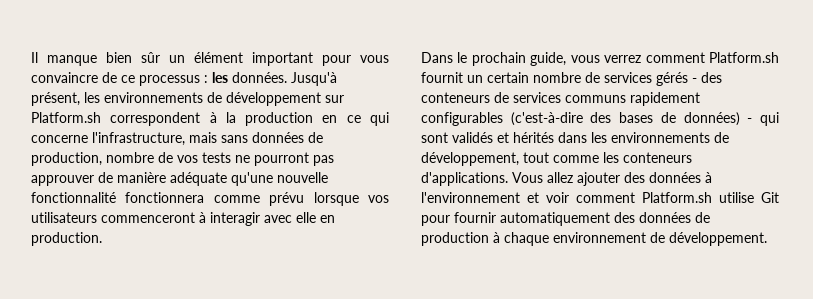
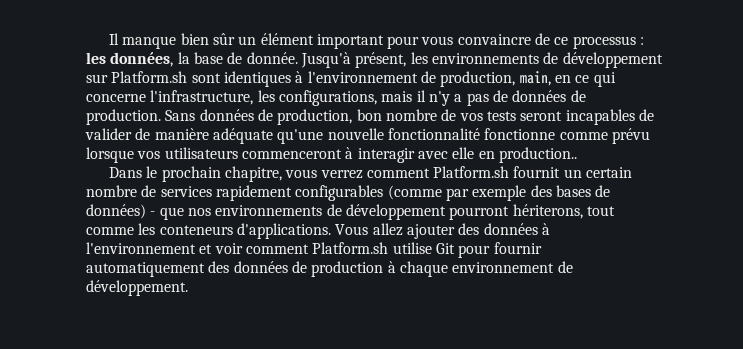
- Il manque bien sûr un élément important pour vous convaincre de ce processus : les données.
+ Il manque bien sûr un élément important pour vous convaincre de ce processus : les données, la base de donnée.
- Jusqu'à présent, les environnements de développement sur Platform.sh correspondent à la production en ce qui concerne l'infrastructure, mais sans données de production, nombre de vos tests ne pourront pas approuver de manière adéquate qu'une nouvelle fonctionnalité fonctionnera comme prévu lorsque vos utilisateurs commenceront à interagir avec elle en production.
+ Jusqu'à présent, les environnements de développement sur Platform.sh sont identiques à l'environnement de production, main, en ce qui concerne l'infrastructure, les configurations, mais il n'y a pas de données de production. Sans données de production, bon nombre de vos tests seront incapables de valider de manière adéquate qu'une nouvelle fonctionnalité fonctionne comme prévu lorsque vos utilisateurs commenceront à interagir avec elle en production..
- Dans le prochain guide, vous verrez comment Platform.sh fournit un certain nombre de services gérés - des conteneurs de services communs rapidement configurables (c'est-à-dire des bases de données) - qui sont validés et hérités dans les environnements de développement, tout comme les conteneurs d'applications.
+ Dans le prochain chapitre, vous verrez comment Platform.sh fournit un certain nombre de services rapidement configurables (comme par exemple des bases de données) - que nos environnements de développement pourront hériterons, tout comme les conteneurs d'applications.

